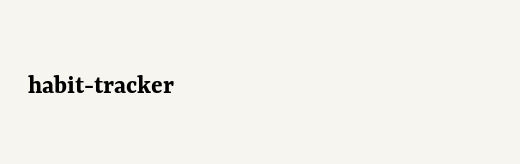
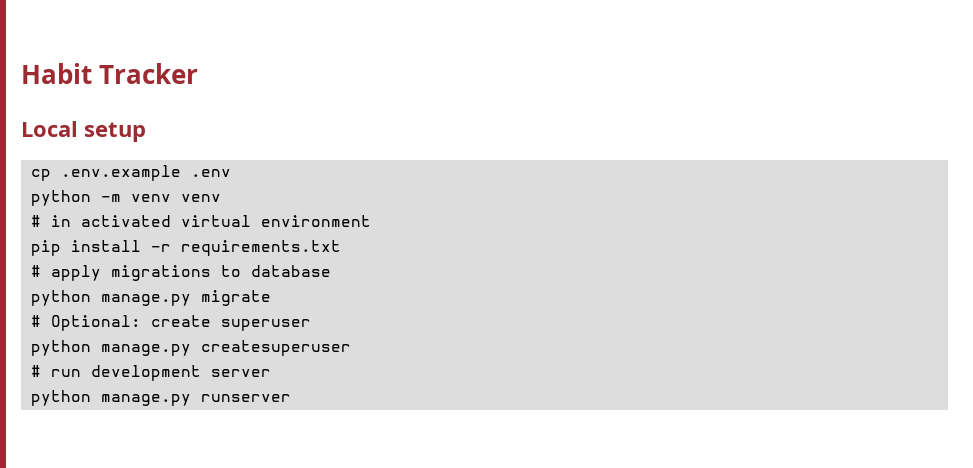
- habit-tracker
+ Habit Tracker
+ Local setup
+ cp .env.example .env
+ python -m venv venv
+ # in activated virtual environment
+ pip install -r requirements.txt
+ # apply migrations to database
+ python manage.py migrate
+ # Optional: create superuser
+ python manage.py createsuperuser
+ # run development server
+ python manage.py runserver

